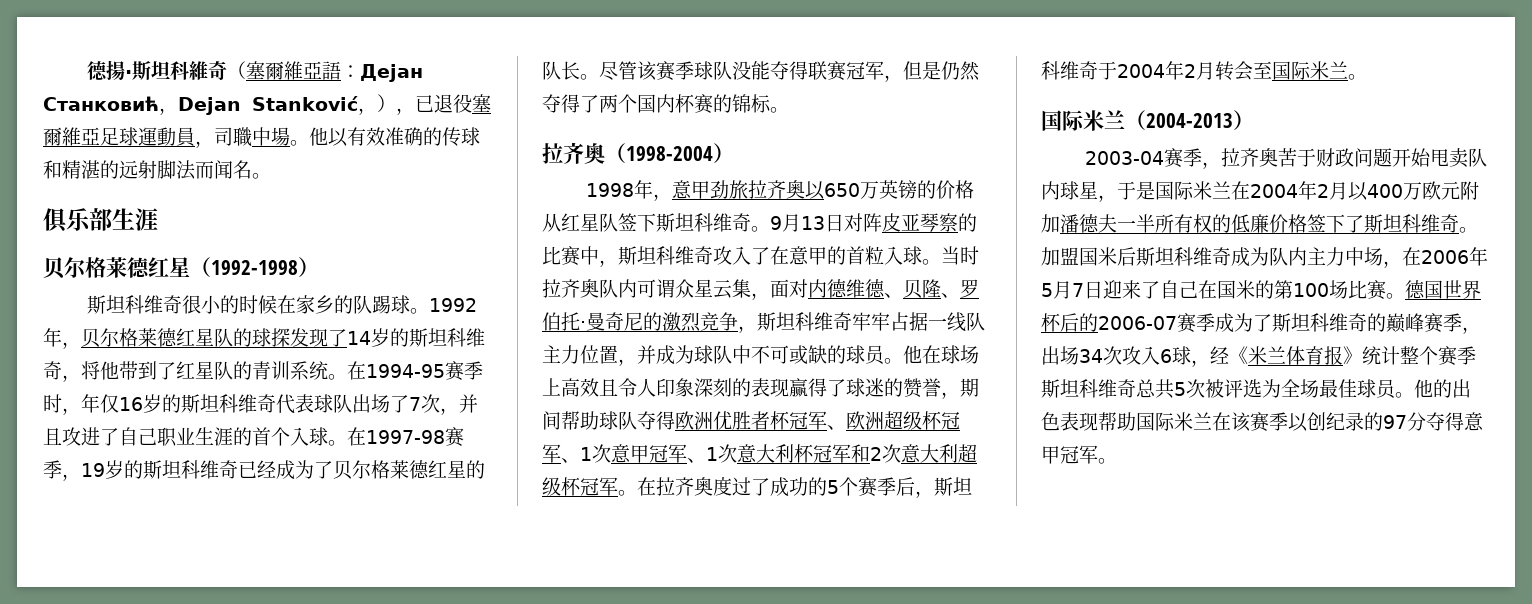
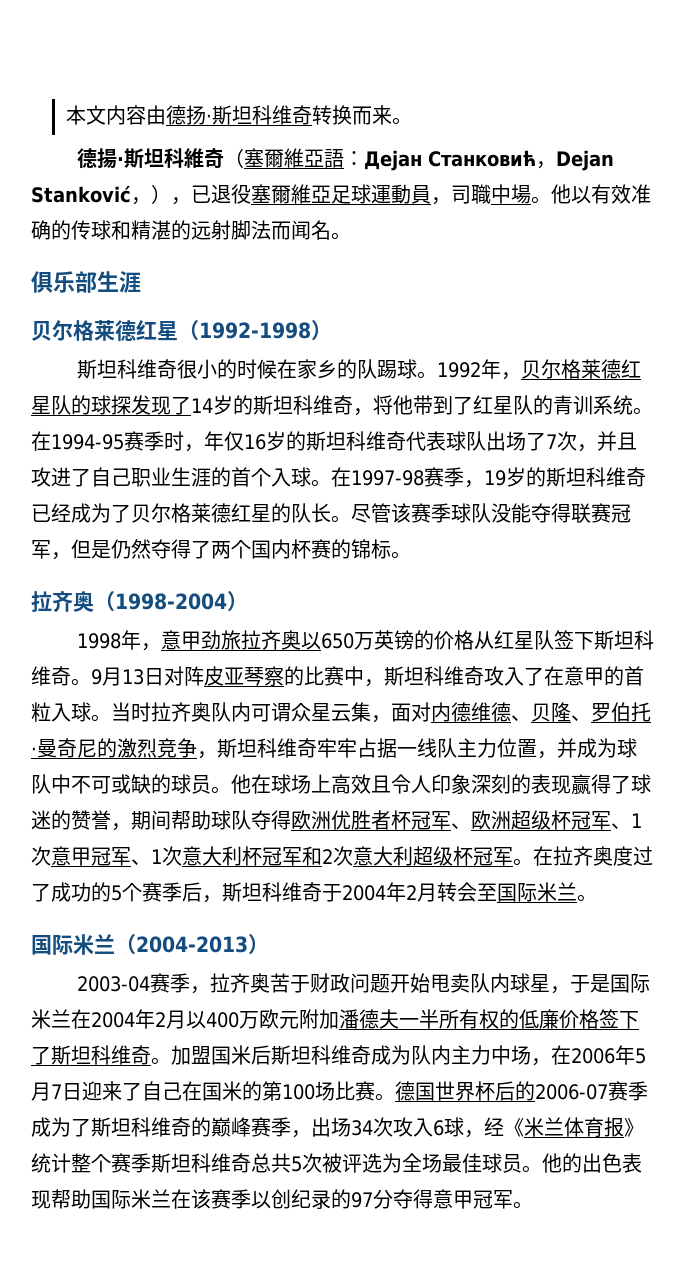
+ 本文内容由德扬·斯坦科维奇转换而来。

